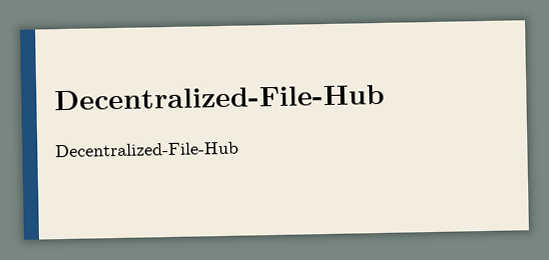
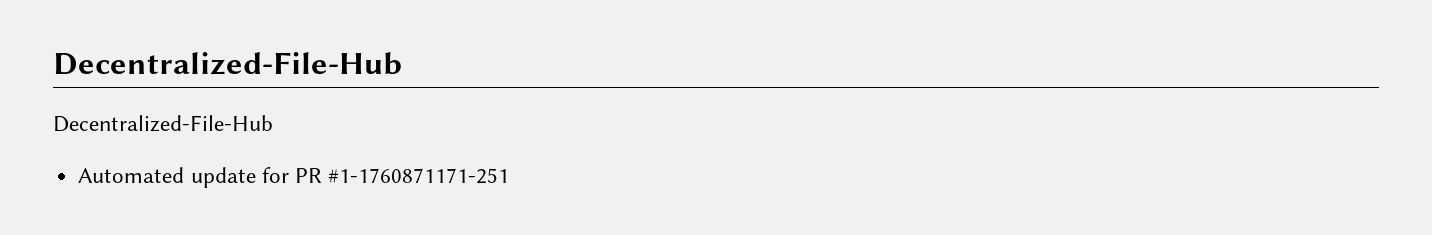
+ Automated update for PR #1-1760871171-251

